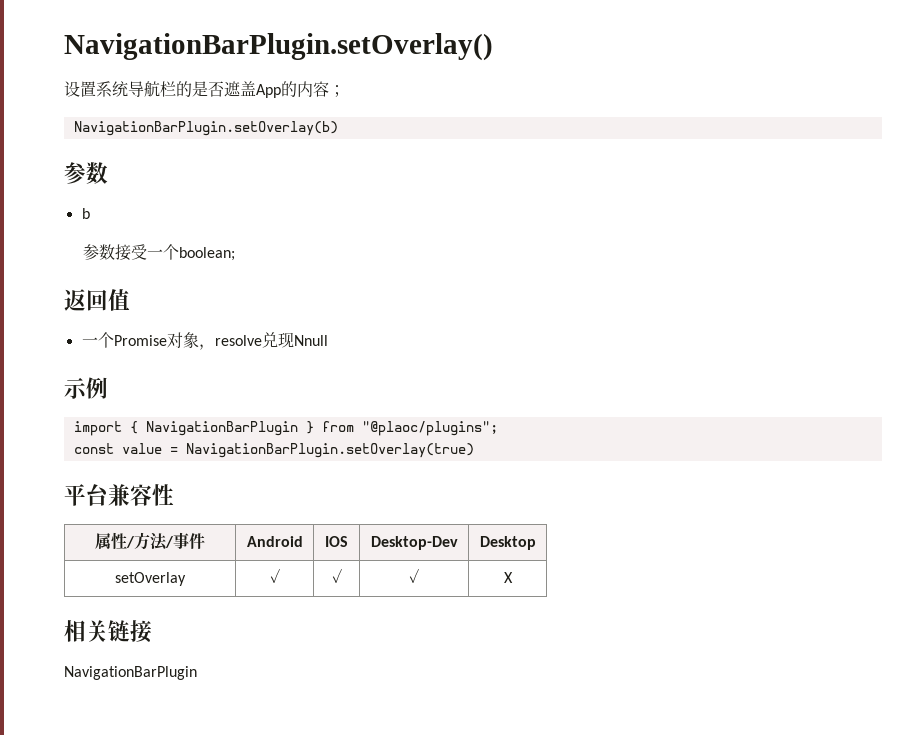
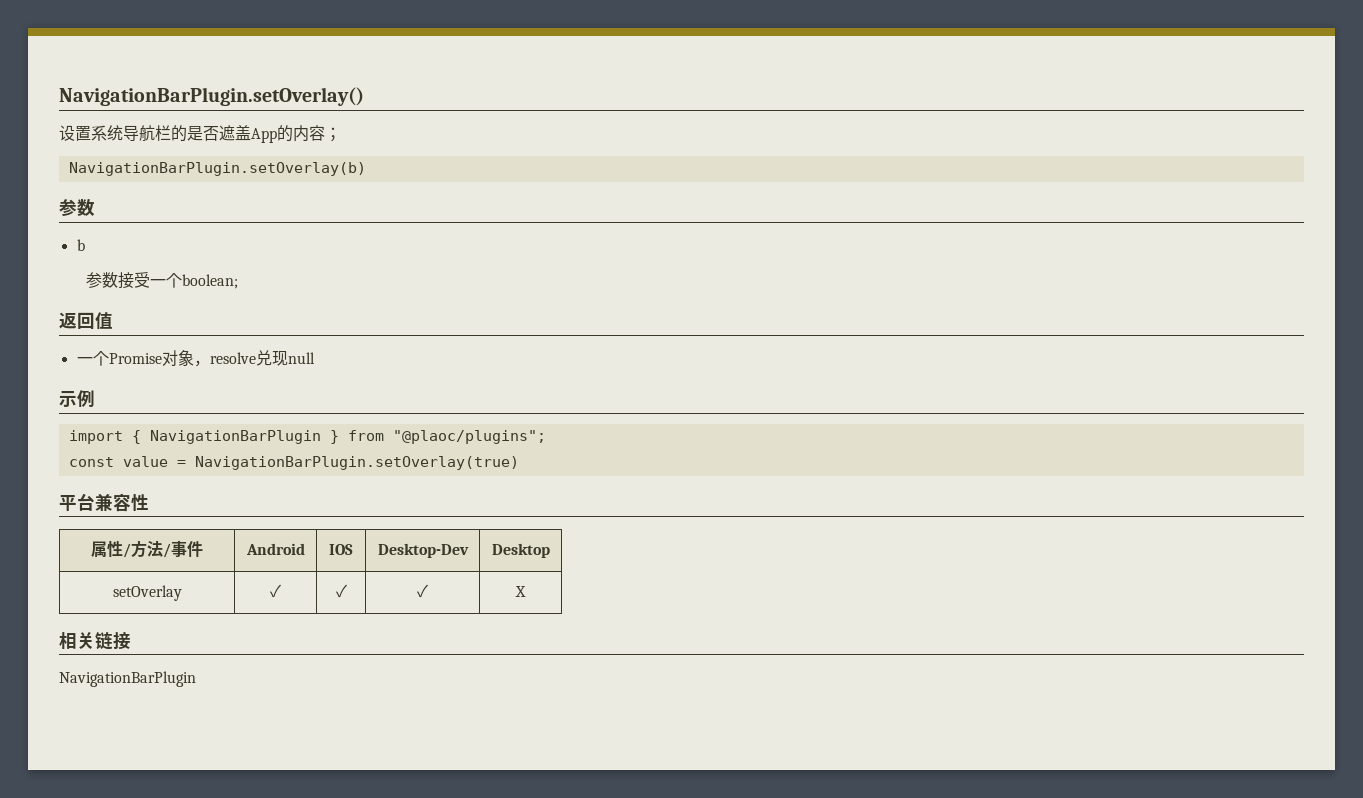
- 一个Promise对象，resolve兑现Nnull
+ 一个Promise对象，resolve兑现null

